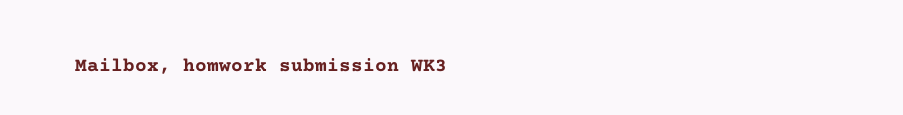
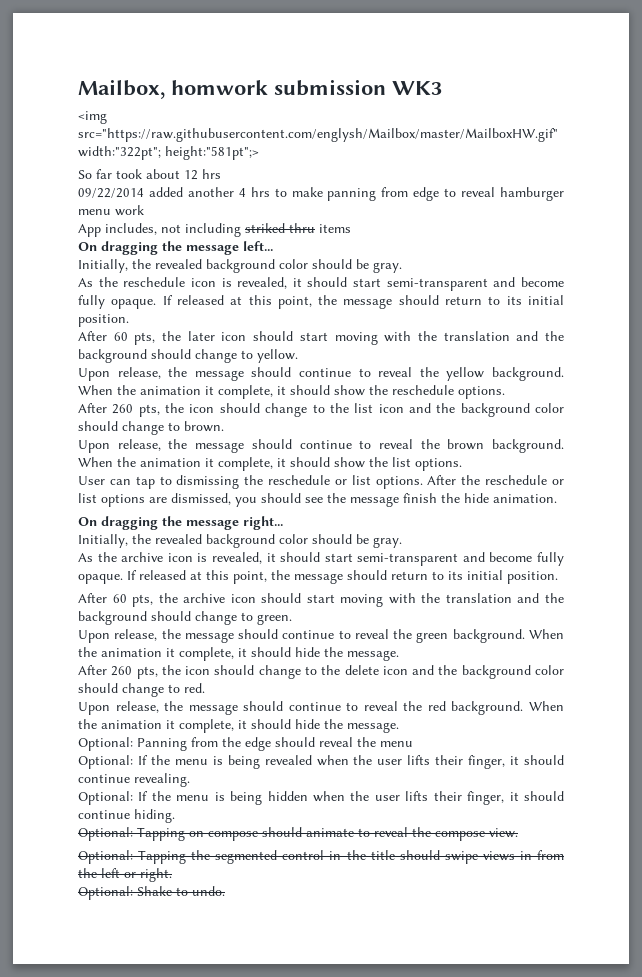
+ <img src="https://raw.githubusercontent.com/englysh/Mailbox/master/MailboxHW.gif" width:"322pt"; height:"581pt";>
+ So far took about 12 hrs
+ 09/22/2014 added another 4 hrs to make panning from edge to reveal hamburger menu work
+ App includes, not including striked thru items
+ On dragging the message left...
+ Initially, the revealed background color should be gray.
+ As the reschedule icon is revealed, it should start semi-transparent and become fully opaque. If released at this point, the message should return to its initial position.
+ After 60 pts, the later icon should start moving with the translation and the background should change to yellow.
+ Upon release, the message should continue to reveal the yellow background. When the animation it complete, it should show the reschedule options.
+ After 260 pts, the icon should change to the list icon and the background color should change to brown.
+ Upon release, the message should continue to reveal the brown background. When the animation it complete, it should show the list options.
+ User can tap to dismissing the reschedule or list options. After the reschedule or list options are dismissed, you should see the message finish the hide animation.
+ On dragging the message right...
+ Initially, the revealed background color should be gray.
+ As the archive icon is revealed, it should start semi-transparent and become fully opaque. If released at this point, the message should return to its initial position.
+ After 60 pts, the archive icon should start moving with the translation and the background should change to green.
+ Upon release, the message should continue to reveal the green background. When the animation it complete, it should hide the message.
+ After 260 pts, the icon should change to the delete icon and the background color should change to red.
+ Upon release, the message should continue to reveal the red background. When the animation it complete, it should hide the message.
+ Optional: Panning from the edge should reveal the menu
+ Optional: If the menu is being revealed when the user lifts their finger, it should continue revealing.
+ Optional: If the menu is being hidden when the user lifts their finger, it should continue hiding.
+ Optional: Tapping on compose should animate to reveal the compose view.
+ Optional: Tapping the segmented control in the title should swipe views in from the left or right.
+ Optional: Shake to undo.

